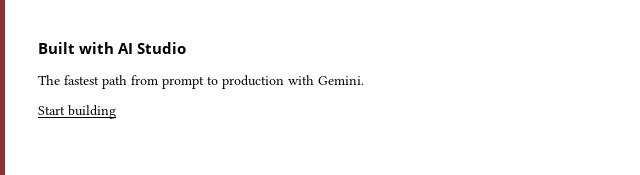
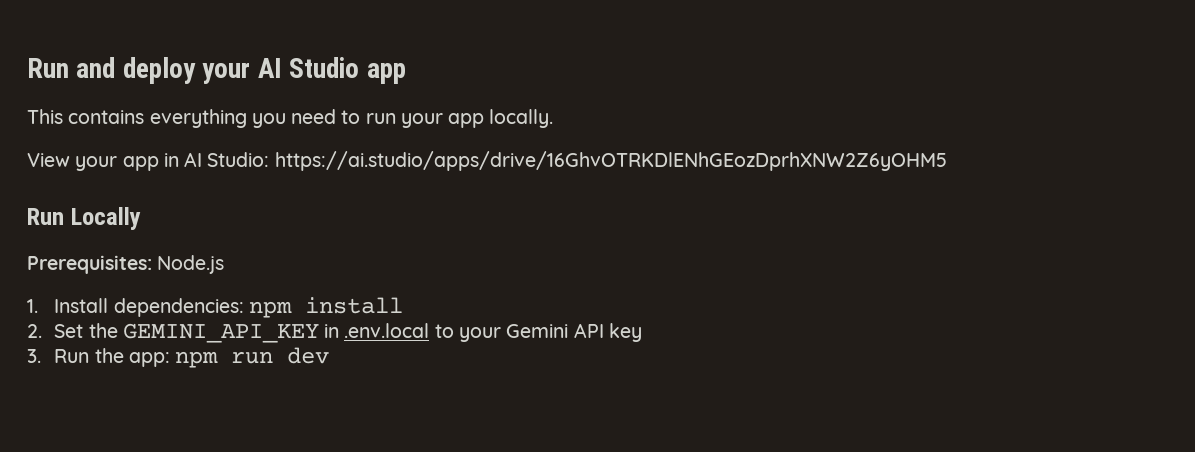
- Built with AI Studio
- The fastest path from prompt to production with Gemini.
- Start building
+ Run and deploy your AI Studio app
+ This contains everything you need to run your app locally.
+ View your app in AI Studio: https://ai.studio/apps/drive/16GhvOTRKDlENhGEozDprhXNW2Z6yOHM5
+ Run Locally
+ Prerequisites: Node.js
+ 1. Install dependencies: npm install
+ 2. Set the GEMINI_API_KEY in .env.local to your Gemini API key
+ 3. Run the app: npm run dev

